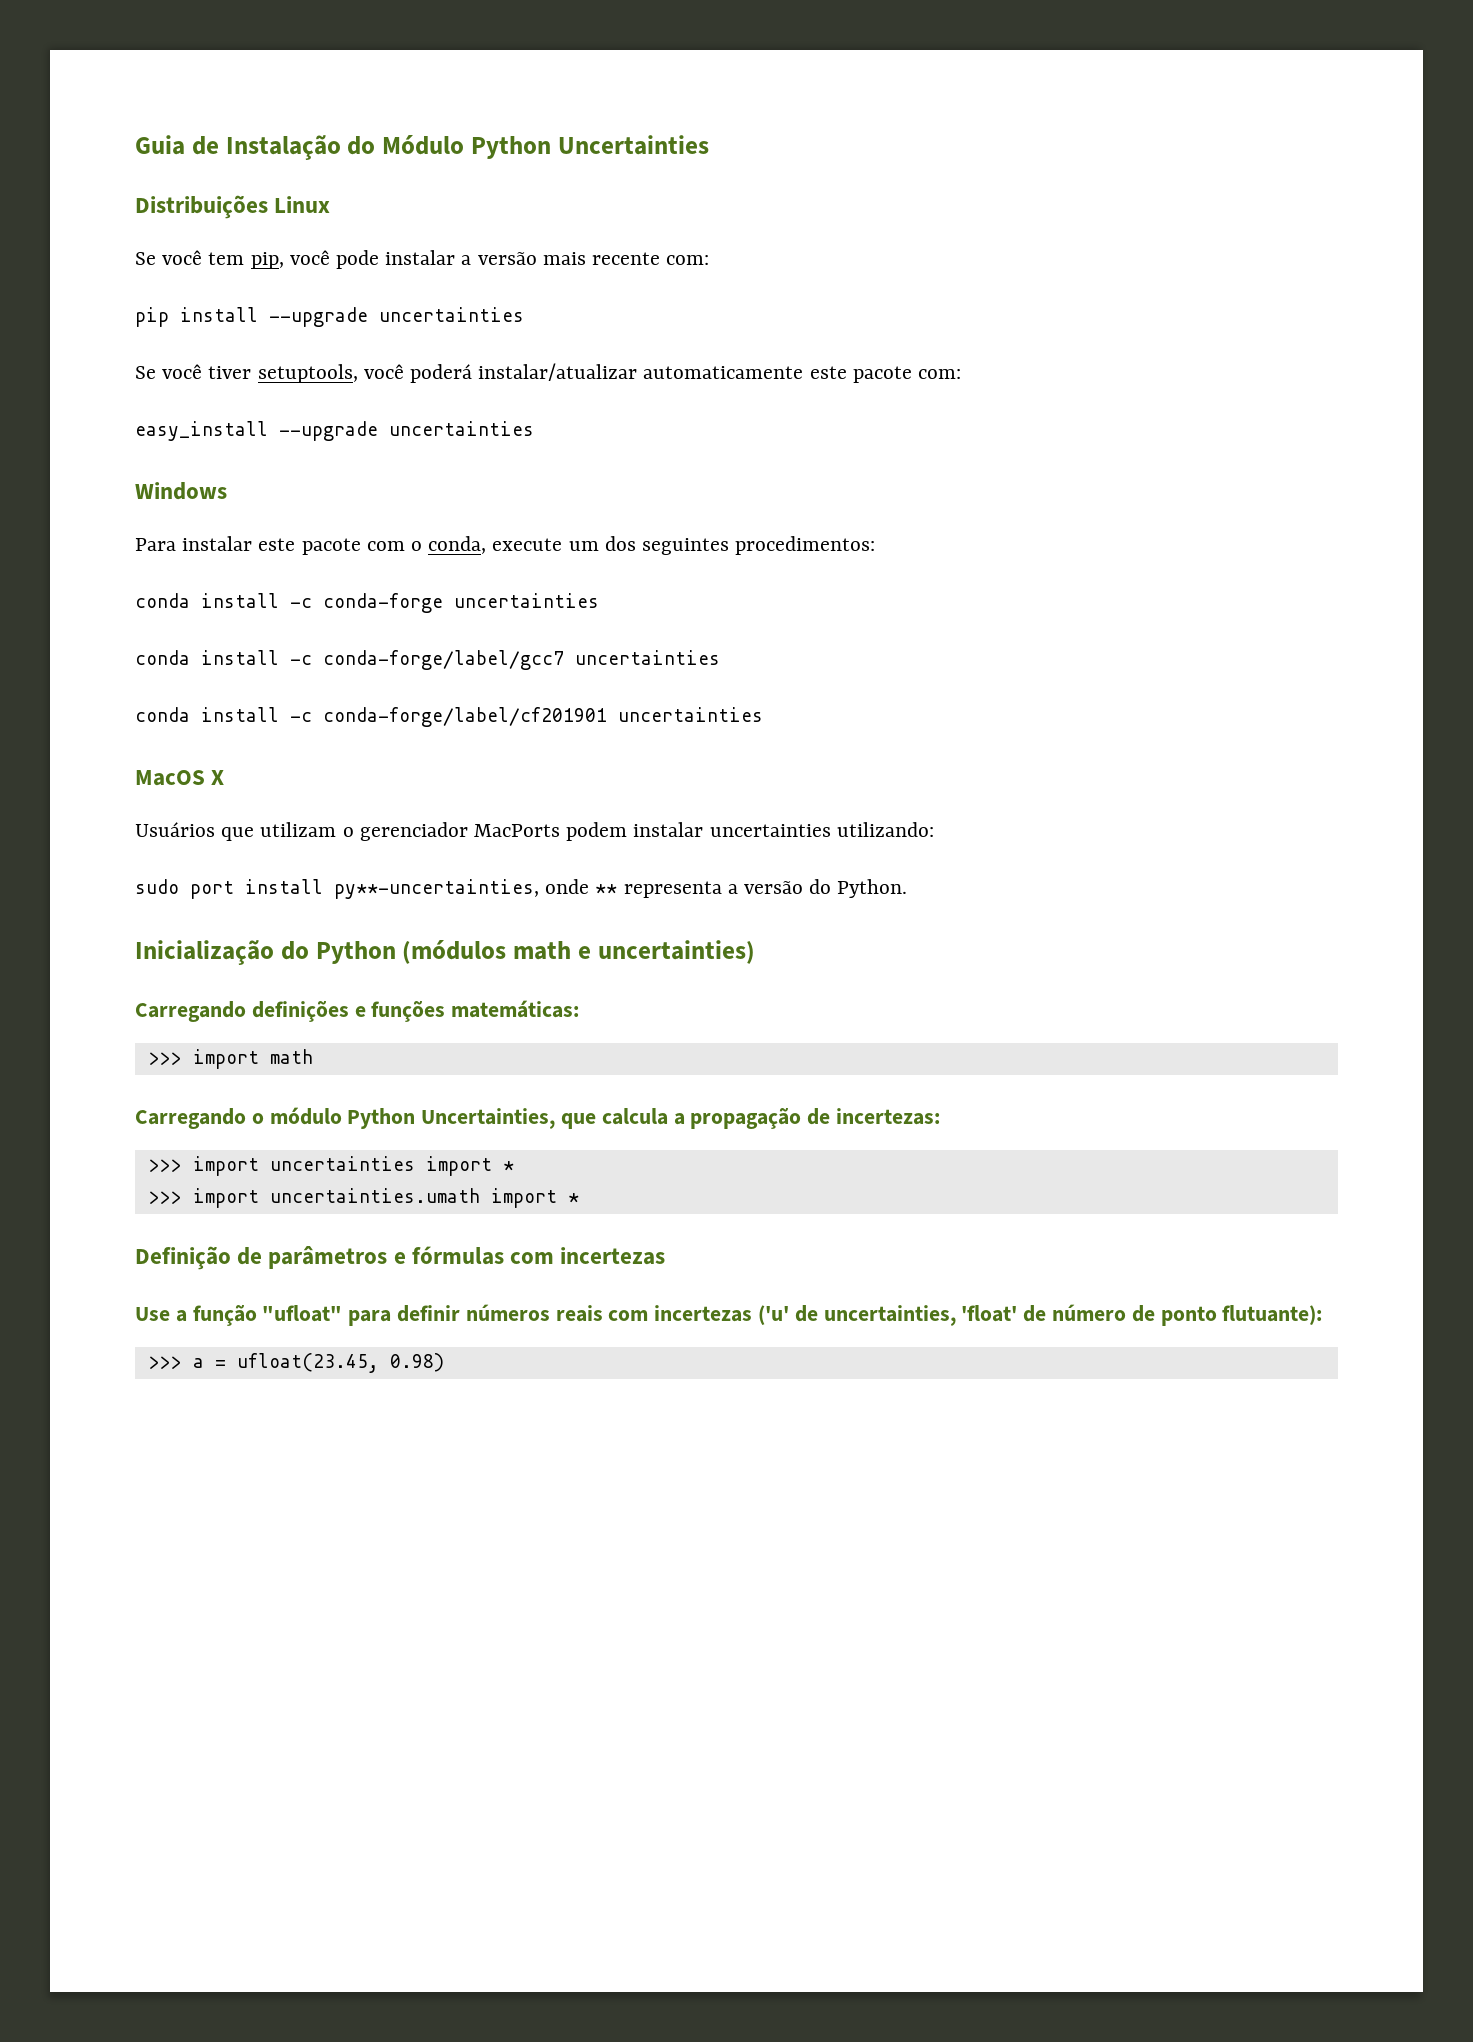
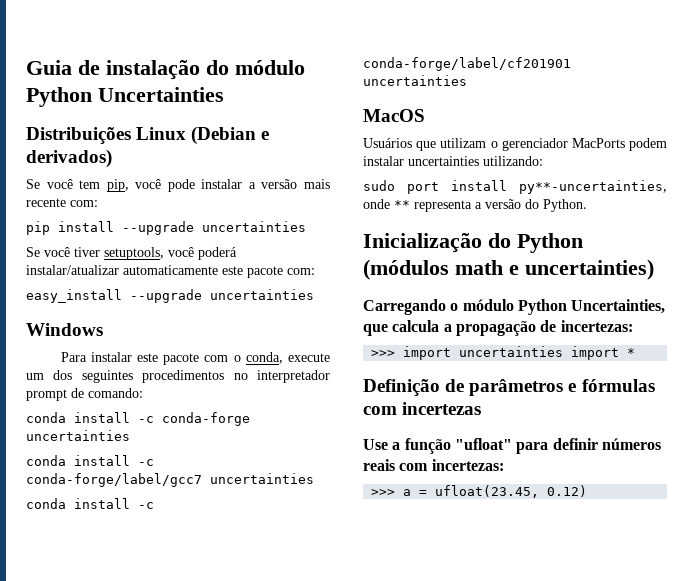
- Guia de Instalação do Módulo Python Uncertainties
+ Guia de instalação do módulo Python Uncertainties
- Distribuições Linux
+ Distribuições Linux (Debian e derivados)
- Para instalar este pacote com o conda, execute um dos seguintes procedimentos:
+ Para instalar este pacote com o conda, execute um dos seguintes procedimentos no interpretador prompt de comando:
- MacOS X
+ MacOS
- Carregando definições e funções matemáticas:
- >>> import math
- >>> import uncertainties.umath import *
- Use a função "ufloat" para definir números reais com incertezas ('u' de uncertainties, 'float' de número de ponto flutuante):
+ Use a função "ufloat" para definir números reais com incertezas:
- >>> a = ufloat(23.45, 0.98)
+ >>> a = ufloat(23.45, 0.12)

